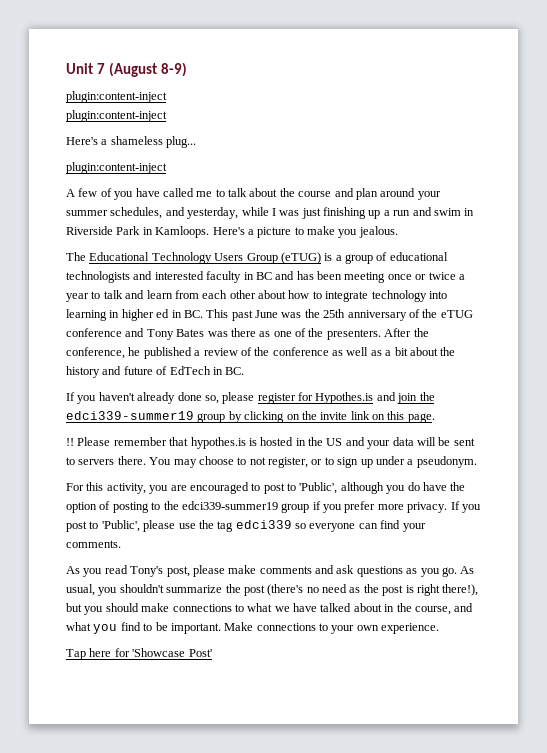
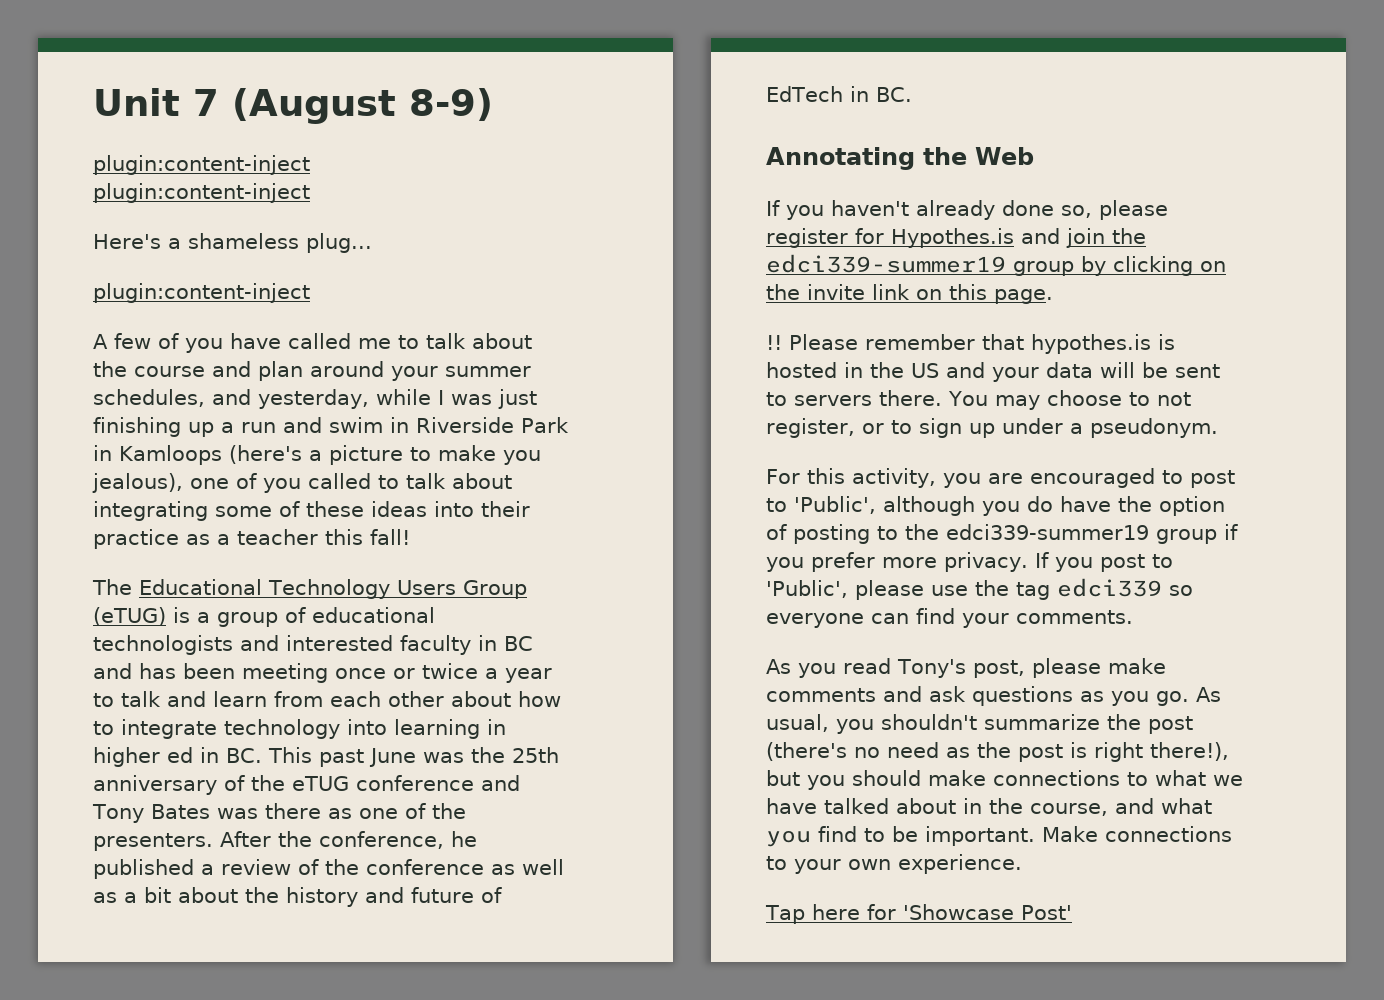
- A few of you have called me to talk about the course and plan around your summer schedules, and yesterday, while I was just finishing up a run and swim in Riverside Park in Kamloops. Here's a picture to make you jealous.
+ A few of you have called me to talk about the course and plan around your summer schedules, and yesterday, while I was just finishing up a run and swim in Riverside Park in Kamloops (here's a picture to make you jealous), one of you called to talk about integrating some of these ideas into their practice as a teacher this fall!
+ Annotating the Web

